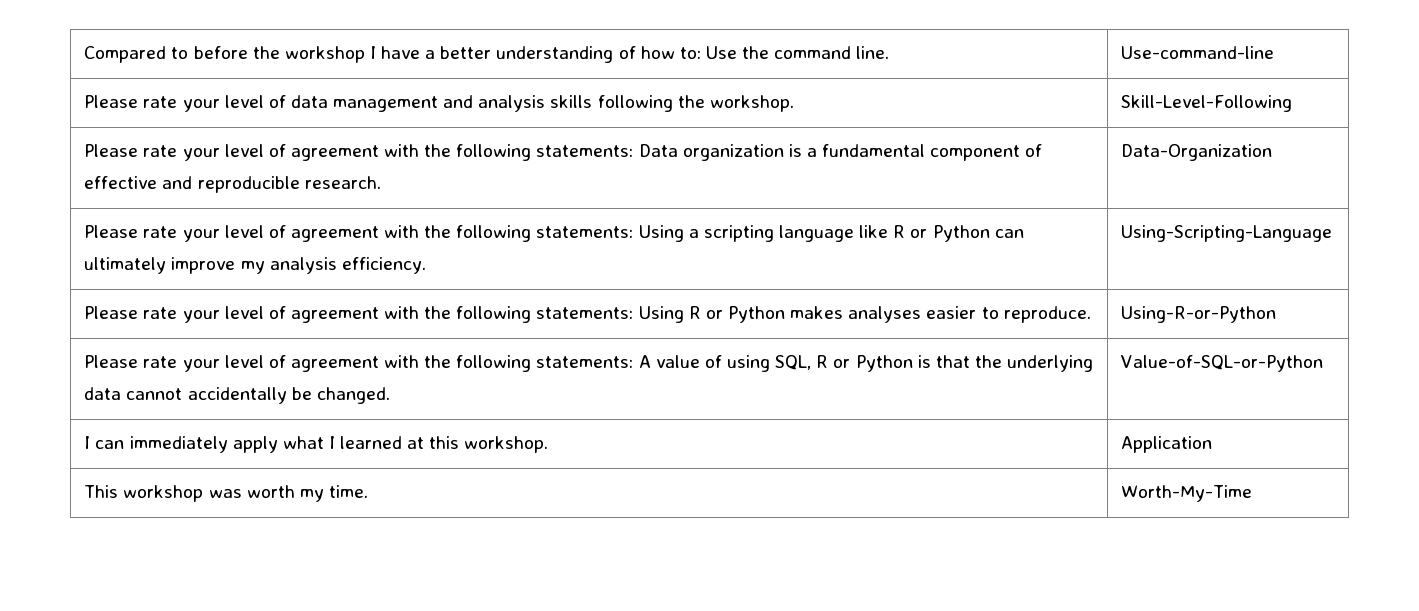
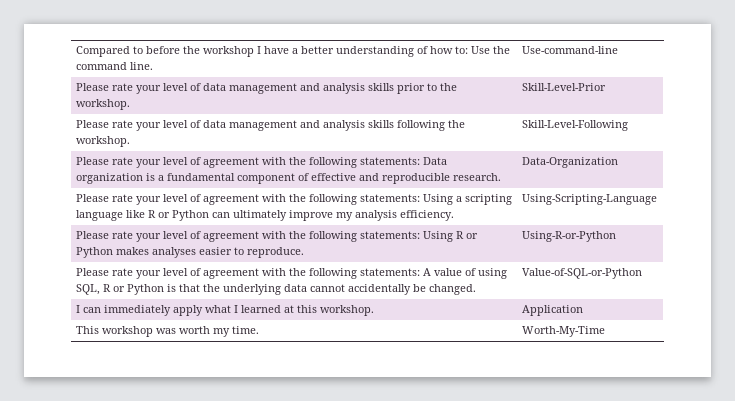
+ Please rate your level of data management and analysis skills prior to the workshop. | Skill-Level-Prior

